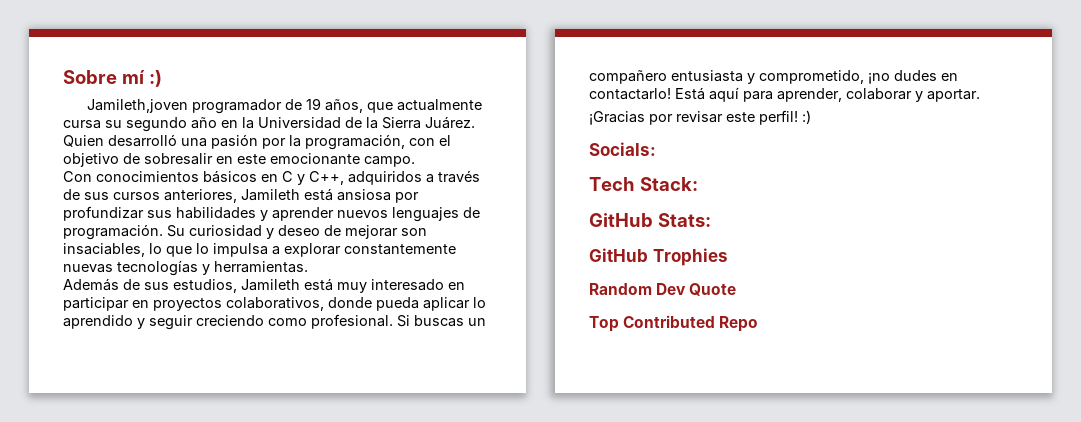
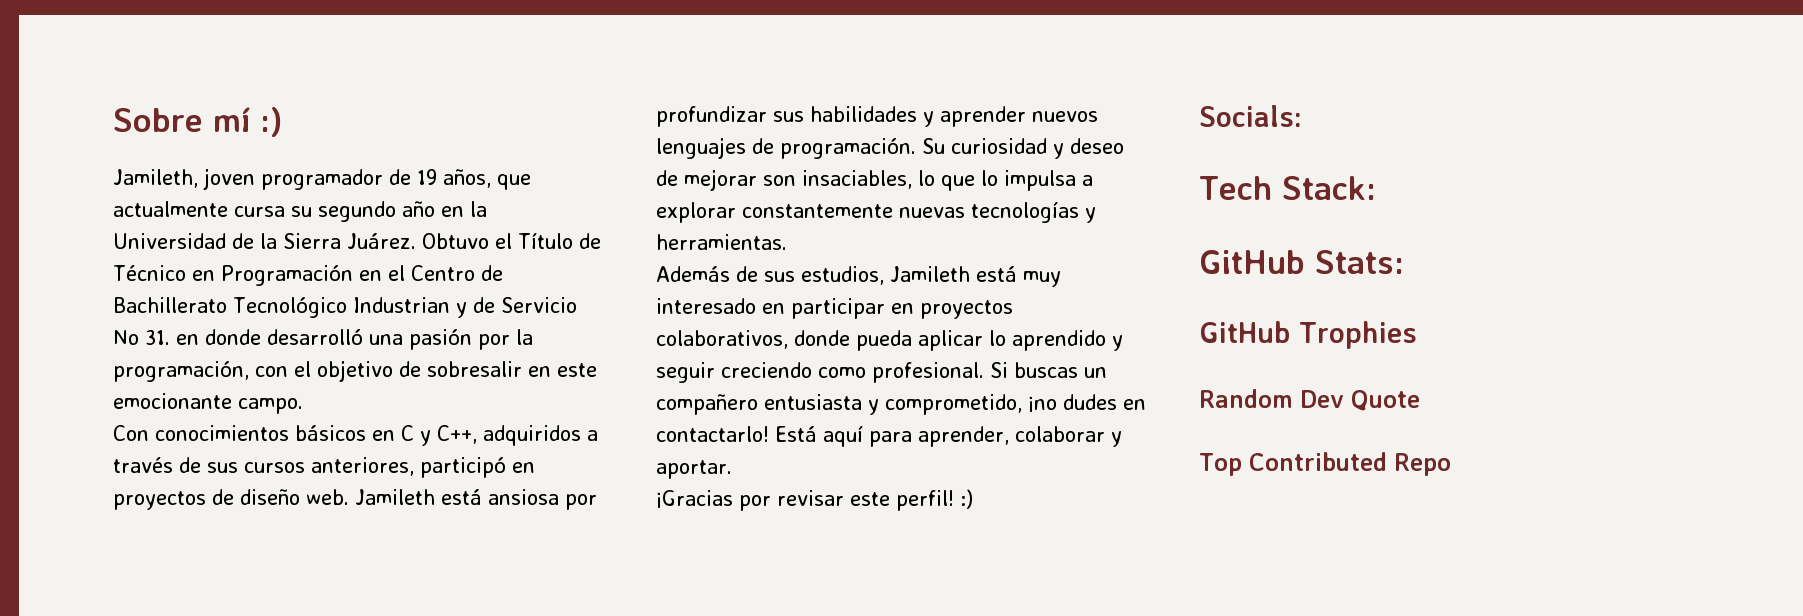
- Jamileth,joven programador de 19 años, que actualmente cursa su segundo año en la Universidad de la Sierra Juárez.
+ Jamileth, joven programador de 19 años, que actualmente cursa su segundo año en la Universidad de la Sierra Juárez.
- Quien desarrolló una pasión por la programación, con el objetivo de sobresalir en este emocionante campo.
+ Obtuvo el Título de Técnico en Programación en el Centro de Bachillerato Tecnológico Industrian y de Servicio No 31. en donde desarrolló una pasión por la programación, con el objetivo de sobresalir en este emocionante campo.
- Con conocimientos básicos en C y C++, adquiridos a través de sus cursos anteriores, Jamileth está ansiosa por profundizar sus habilidades y aprender nuevos lenguajes de programación.
+ Con conocimientos básicos en C y C++, adquiridos a través de sus cursos anteriores, participó en proyectos de diseño web. Jamileth está ansiosa por profundizar sus habilidades y aprender nuevos lenguajes de programación.

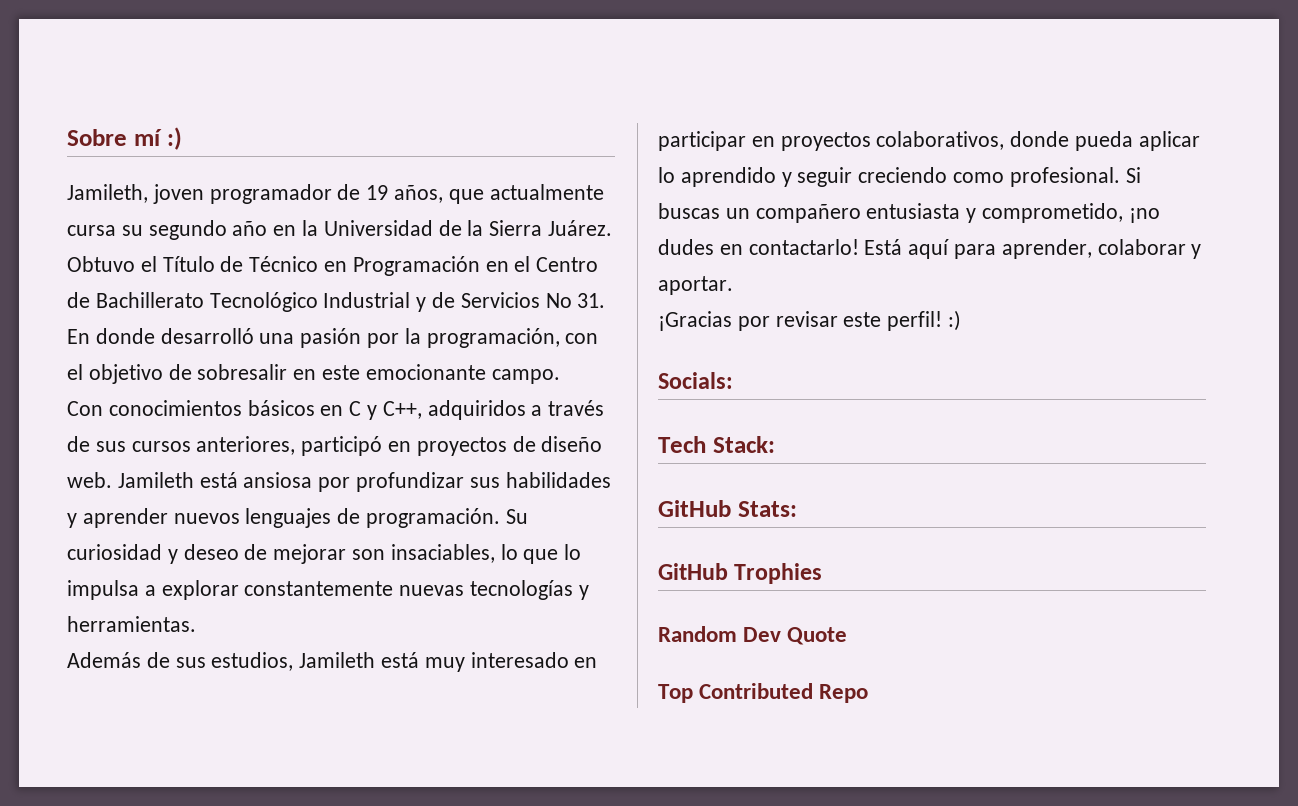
- Obtuvo el Título de Técnico en Programación en el Centro de Bachillerato Tecnológico Industrian y de Servicio No 31. en donde desarrolló una pasión por la programación, con el objetivo de sobresalir en este emocionante campo.
+ Obtuvo el Título de Técnico en Programación en el Centro de Bachillerato Tecnológico Industrial y de Servicios No 31. En donde desarrolló una pasión por la programación, con el objetivo de sobresalir en este emocionante campo.

